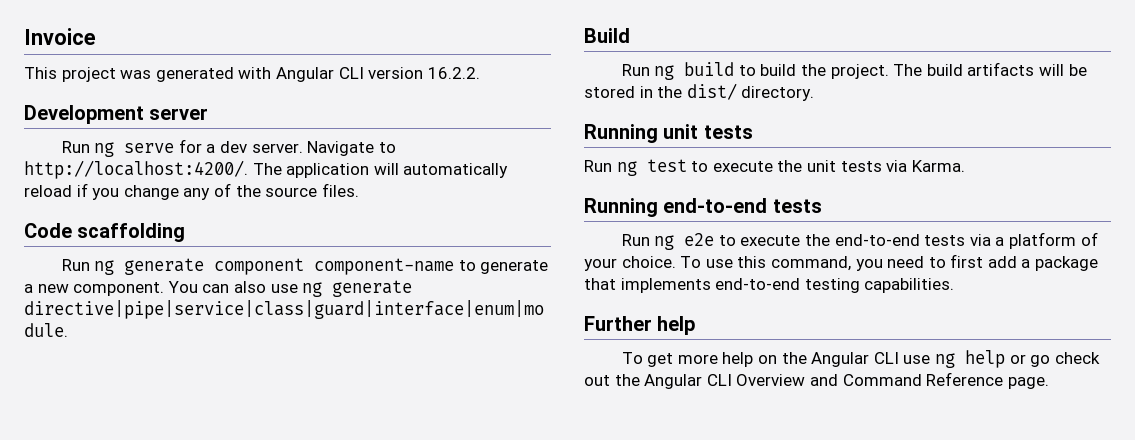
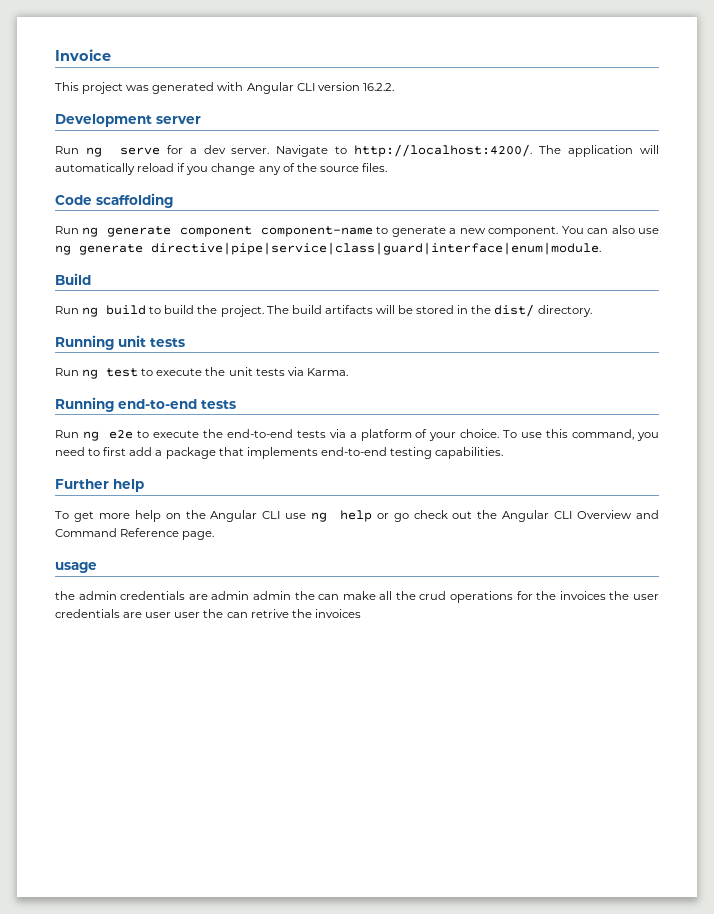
+ usage
+ the admin credentials are admin admin the can make all the crud operations for the invoices the user credentials are user user the can retrive the invoices

